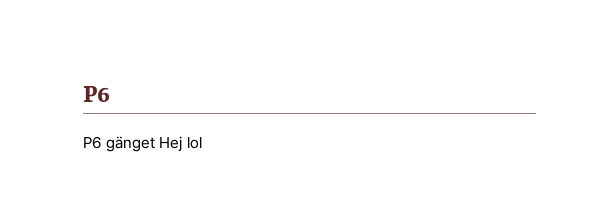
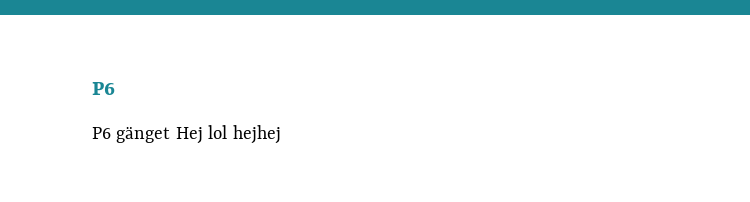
- P6 gänget Hej lol
+ P6 gänget Hej lol hejhej

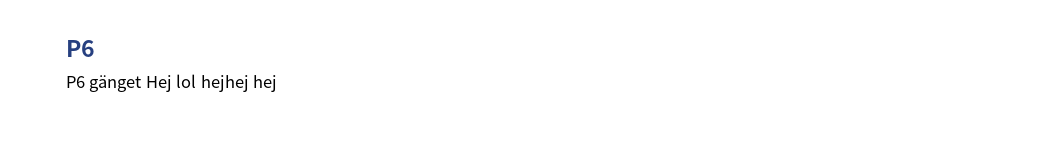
- P6 gänget Hej lol hejhej
+ P6 gänget Hej lol hejhej hej

